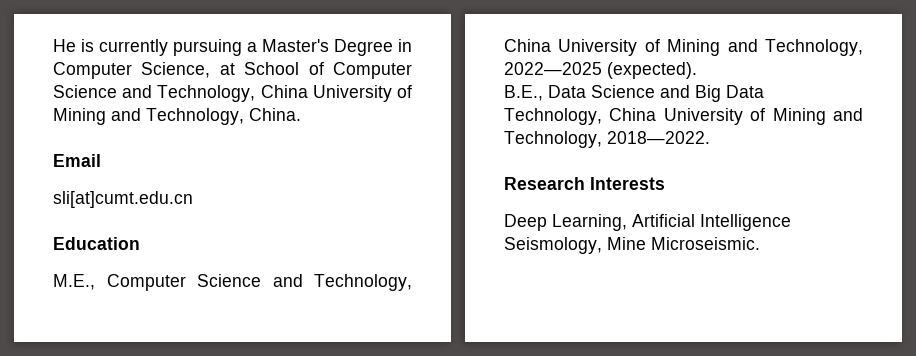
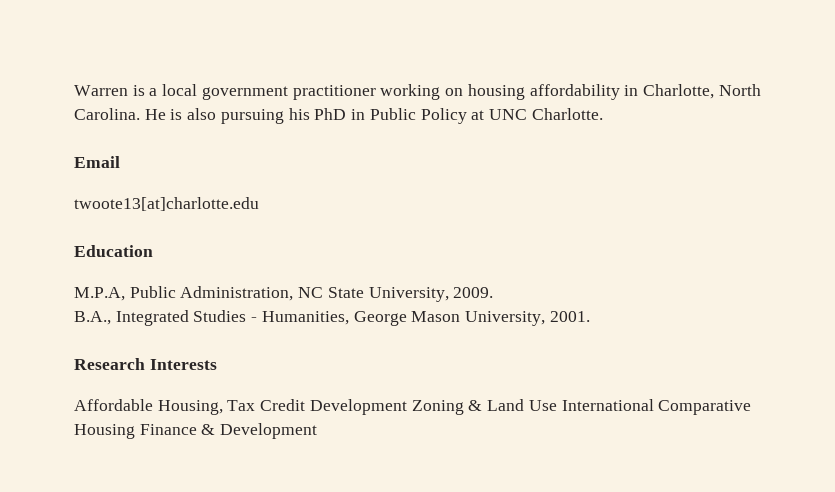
- He is currently pursuing a Master's Degree in Computer Science, at School of Computer Science and Technology, China University of Mining and Technology, China.
+ Warren is a local government practitioner working on housing affordability in Charlotte, North Carolina. He is also pursuing his PhD in Public Policy at UNC Charlotte.
- sli[at]cumt.edu.cn
+ twoote13[at]charlotte.edu
- M.E., Computer Science and Technology, China University of Mining and Technology, 2022—2025 (expected).
- B.E., Data Science and Big Data Technology, China University of Mining and Technology, 2018—2022.
+ M.P.A, Public Administration, NC State University, 2009.
+ B.A., Integrated Studies - Humanities, George Mason University, 2001.
  Research Interests
- Deep Learning, Artificial Intelligence Seismology, Mine Microseismic.
+ Affordable Housing, Tax Credit Development Zoning & Land Use International Comparative Housing Finance & Development

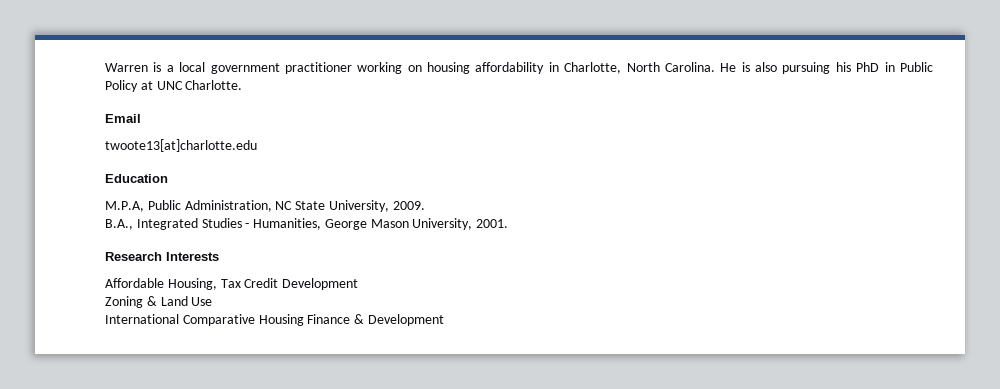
- Affordable Housing, Tax Credit Development Zoning & Land Use International Comparative Housing Finance & Development
+ Affordable Housing, Tax Credit Development
+ Zoning & Land Use
+ International Comparative Housing Finance & Development

